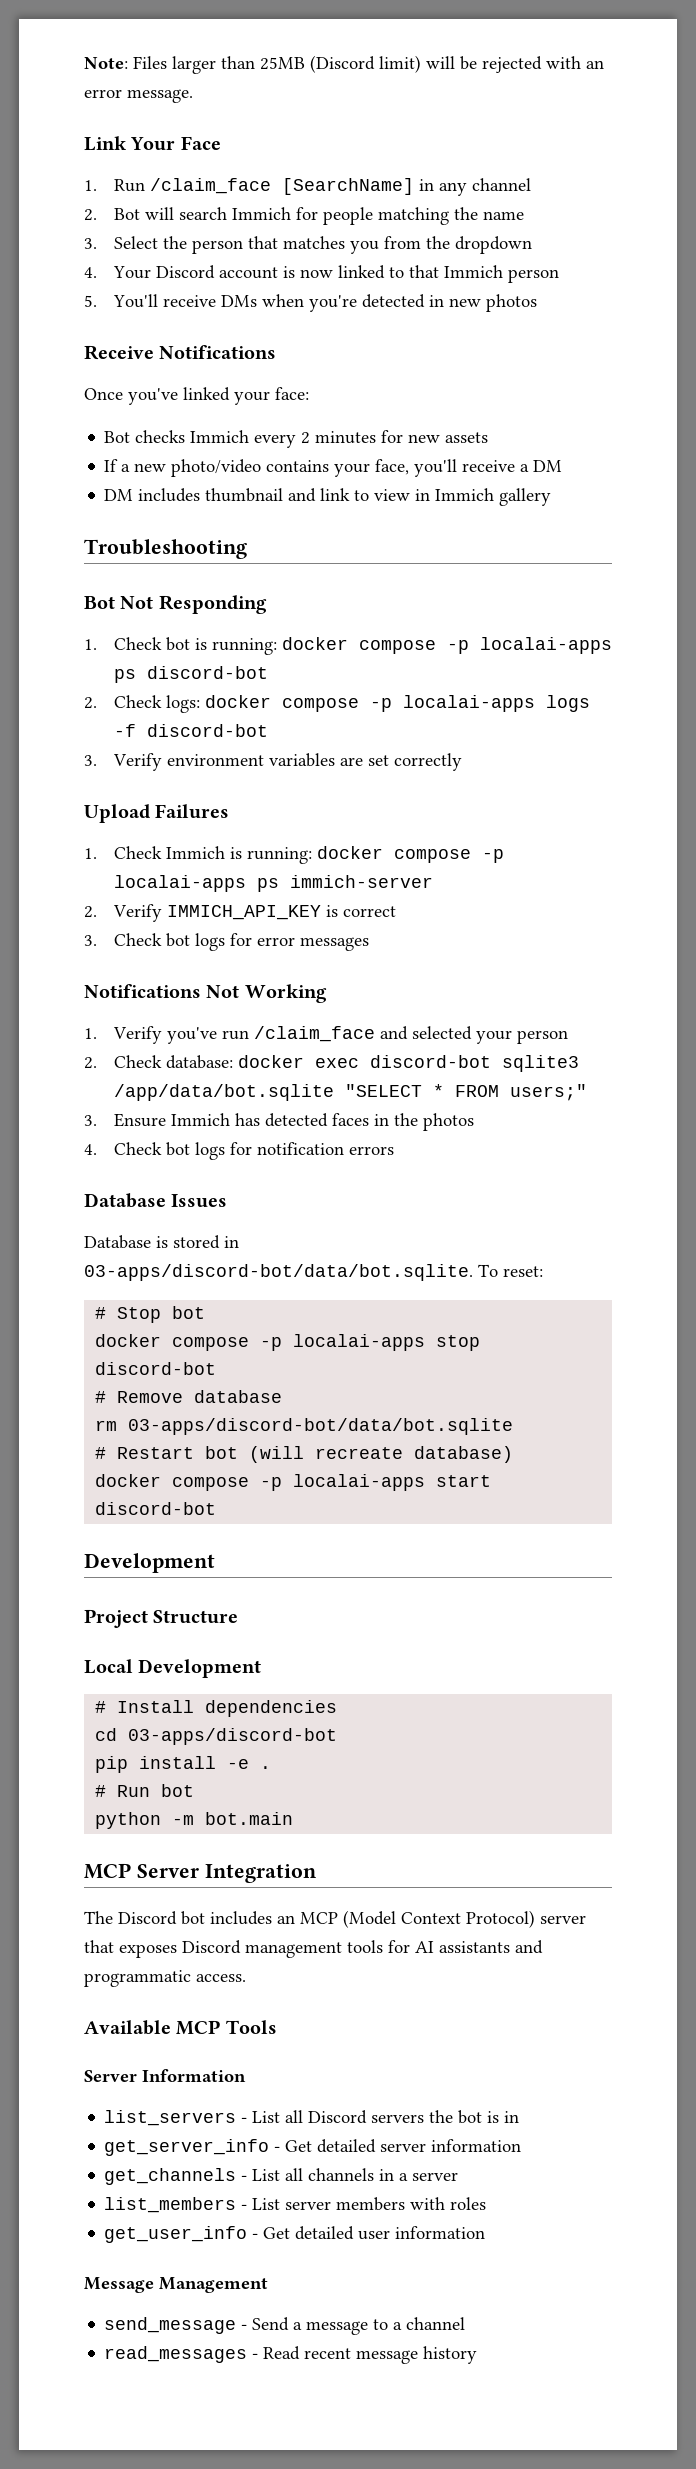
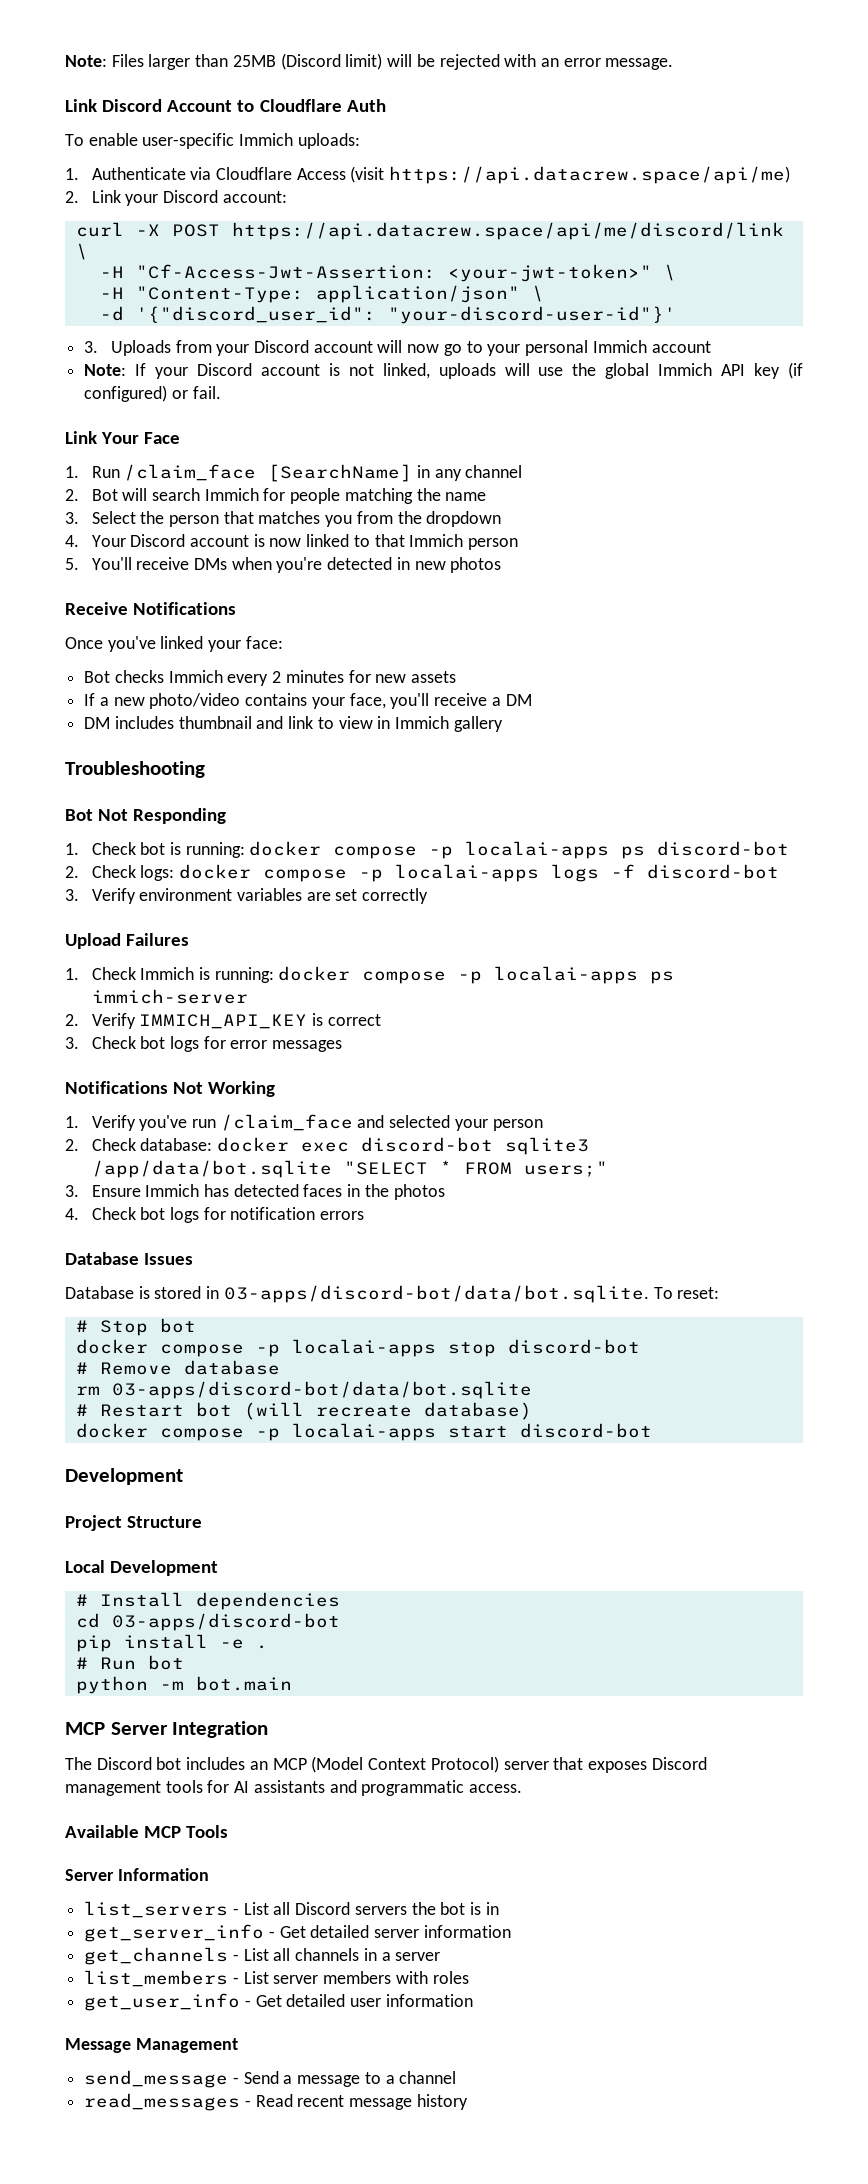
+ Link Discord Account to Cloudflare Auth
+ To enable user-specific Immich uploads:
+ 1. Authenticate via Cloudflare Access (visit https://api.datacrew.space/api/me)
+ 2. Link your Discord account:
+ curl -X POST https://api.datacrew.space/api/me/discord/link \
+ -H "Cf-Access-Jwt-Assertion: <your-jwt-token>" \
+ -H "Content-Type: application/json" \
+ -d '{"discord_user_id": "your-discord-user-id"}'
+ 3. Uploads from your Discord account will now go to your personal Immich account
+ Note: If your Discord account is not linked, uploads will use the global Immich API key (if configured) or fail.

